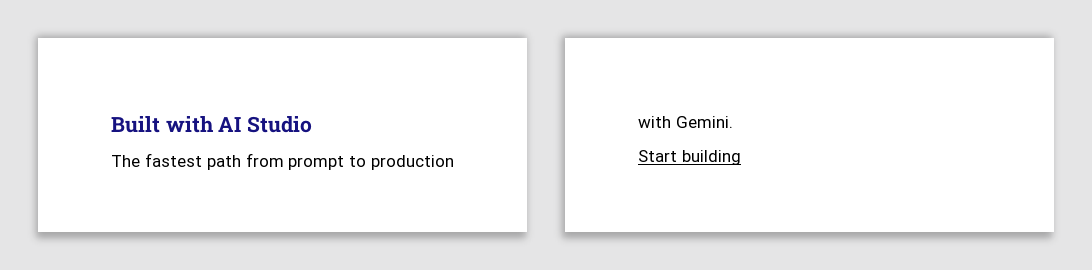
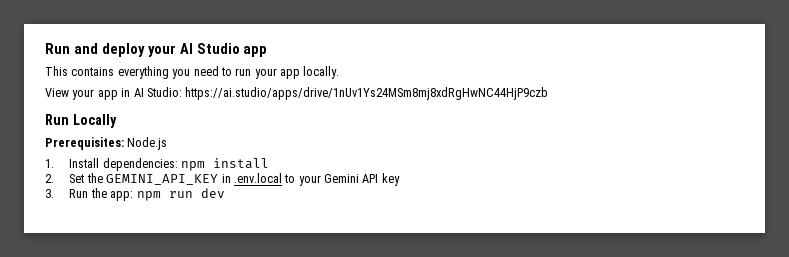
- Built with AI Studio
- The fastest path from prompt to production with Gemini.
- Start building
+ Run and deploy your AI Studio app
+ This contains everything you need to run your app locally.
+ View your app in AI Studio: https://ai.studio/apps/drive/1nUv1Ys24MSm8mj8xdRgHwNC44HjP9czb
+ Run Locally
+ Prerequisites: Node.js
+ 1. Install dependencies: npm install
+ 2. Set the GEMINI_API_KEY in .env.local to your Gemini API key
+ 3. Run the app: npm run dev

